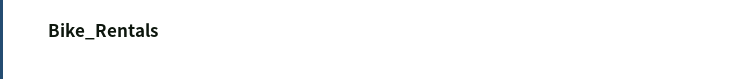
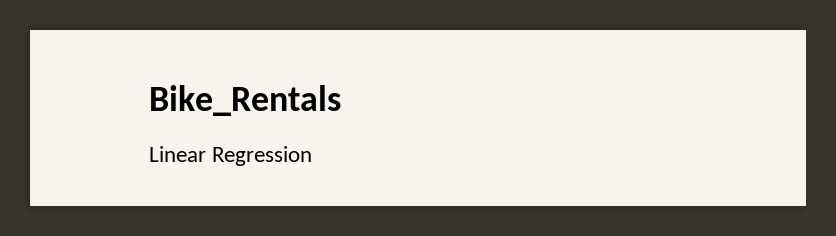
+ Linear Regression

